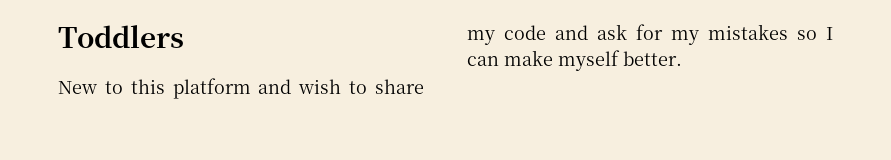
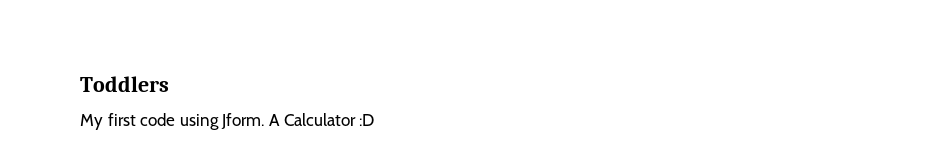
- New to this platform and wish to share my code and ask for my mistakes so I can make myself better.
+ My first code using Jform. A Calculator :D

